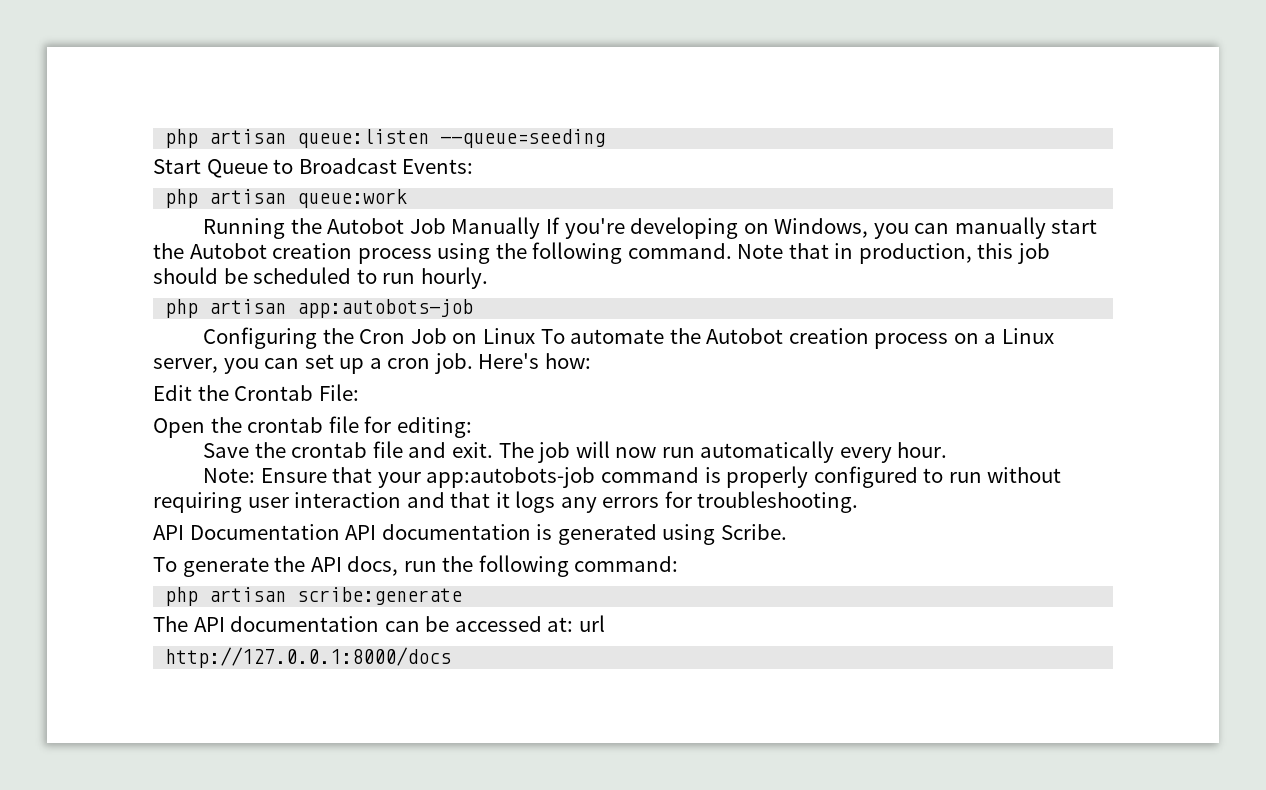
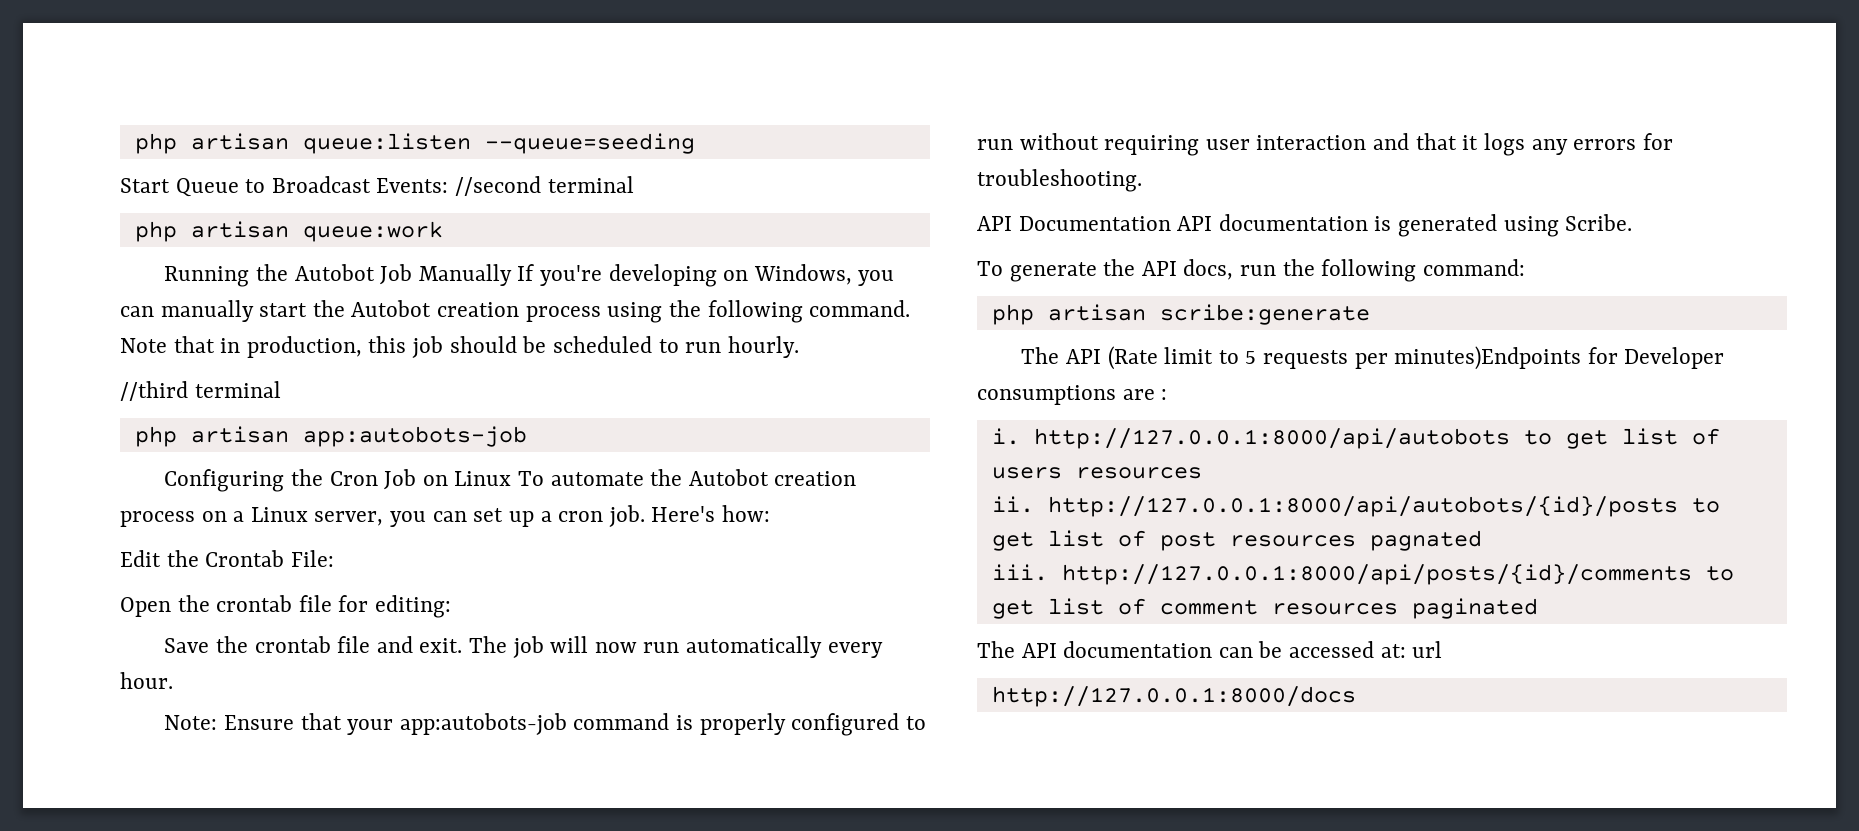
- Start Queue to Broadcast Events:
+ Start Queue to Broadcast Events: //second terminal
+ //third terminal
+ The API (Rate limit to 5 requests per minutes)Endpoints for Developer consumptions are :
+ i. http://127.0.0.1:8000/api/autobots to get list of users resources
+ ii. http://127.0.0.1:8000/api/autobots/{id}/posts to get list of post resources pagnated
+ iii. http://127.0.0.1:8000/api/posts/{id}/comments to get list of comment resources paginated

